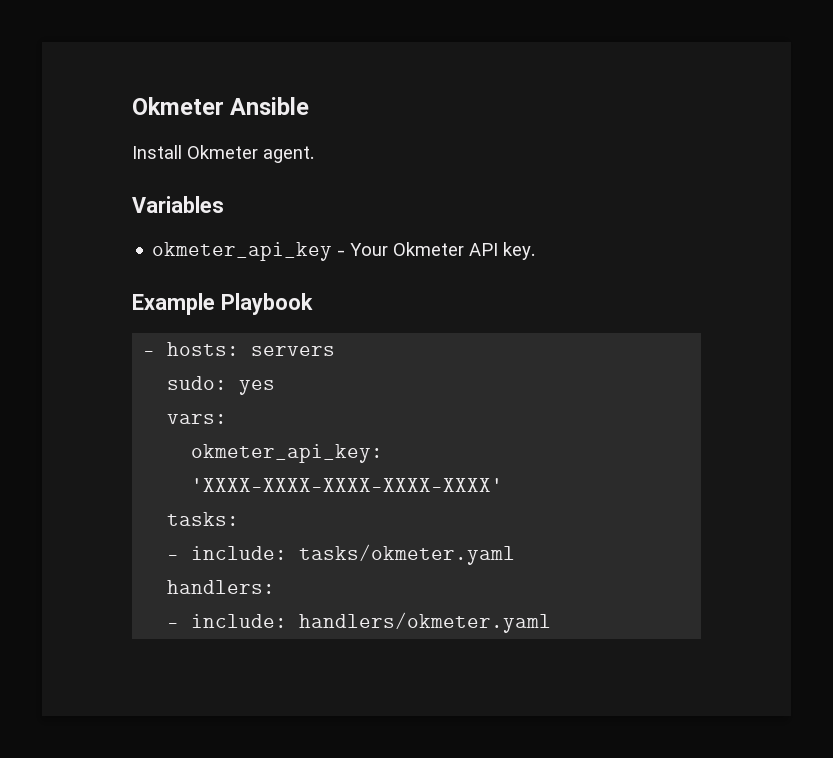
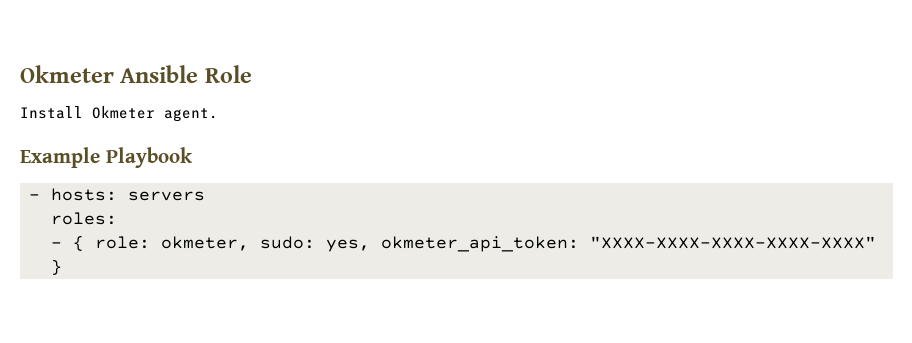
- Okmeter Ansible
+ Okmeter Ansible Role
- Variables
- okmeter_api_key - Your Okmeter API key.
- sudo: yes
- vars:
- okmeter_api_key: 'XXXX-XXXX-XXXX-XXXX-XXXX'
- tasks:
- - include: tasks/okmeter.yaml
- handlers:
- - include: handlers/okmeter.yaml
+ roles:
+ - { role: okmeter, sudo: yes, okmeter_api_token: "XXXX-XXXX-XXXX-XXXX-XXXX" }

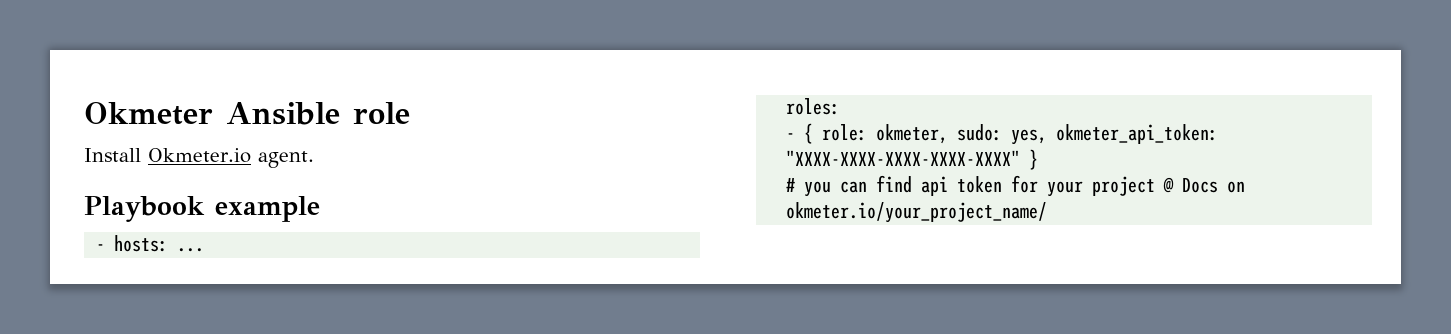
- Okmeter Ansible Role
+ Okmeter Ansible role
- Install Okmeter agent.
+ Install Okmeter.io agent.
- Example Playbook
+ Playbook example
- - hosts: servers
+ - hosts: ...
+ # you can find api token for your project @ Docs on okmeter.io/your_project_name/

